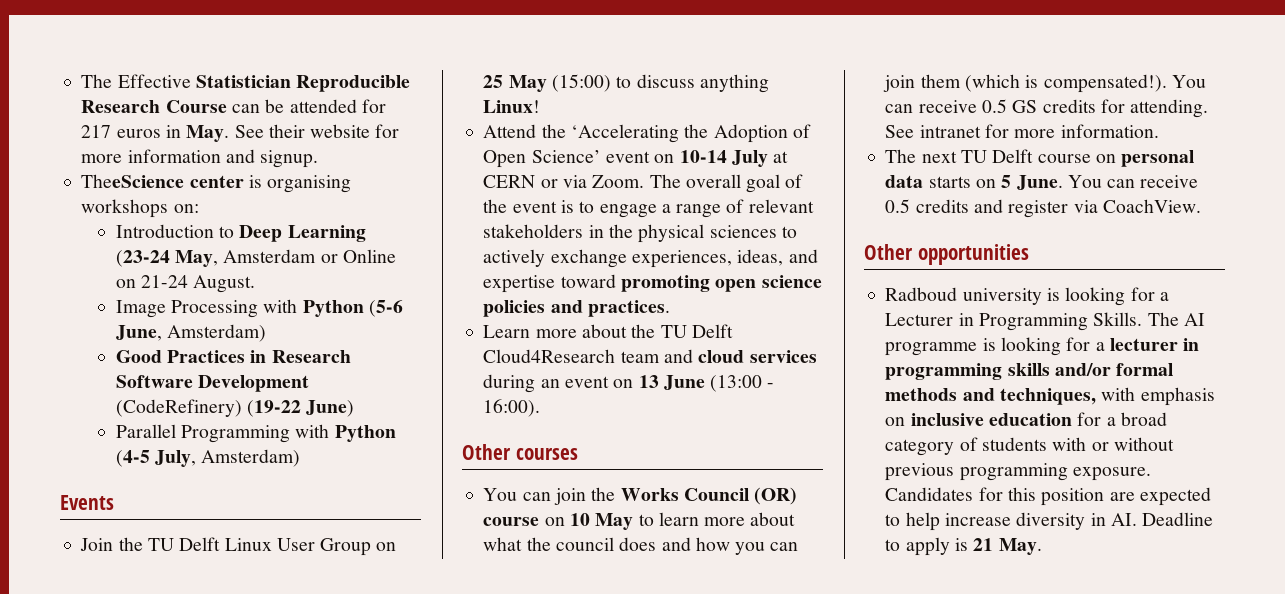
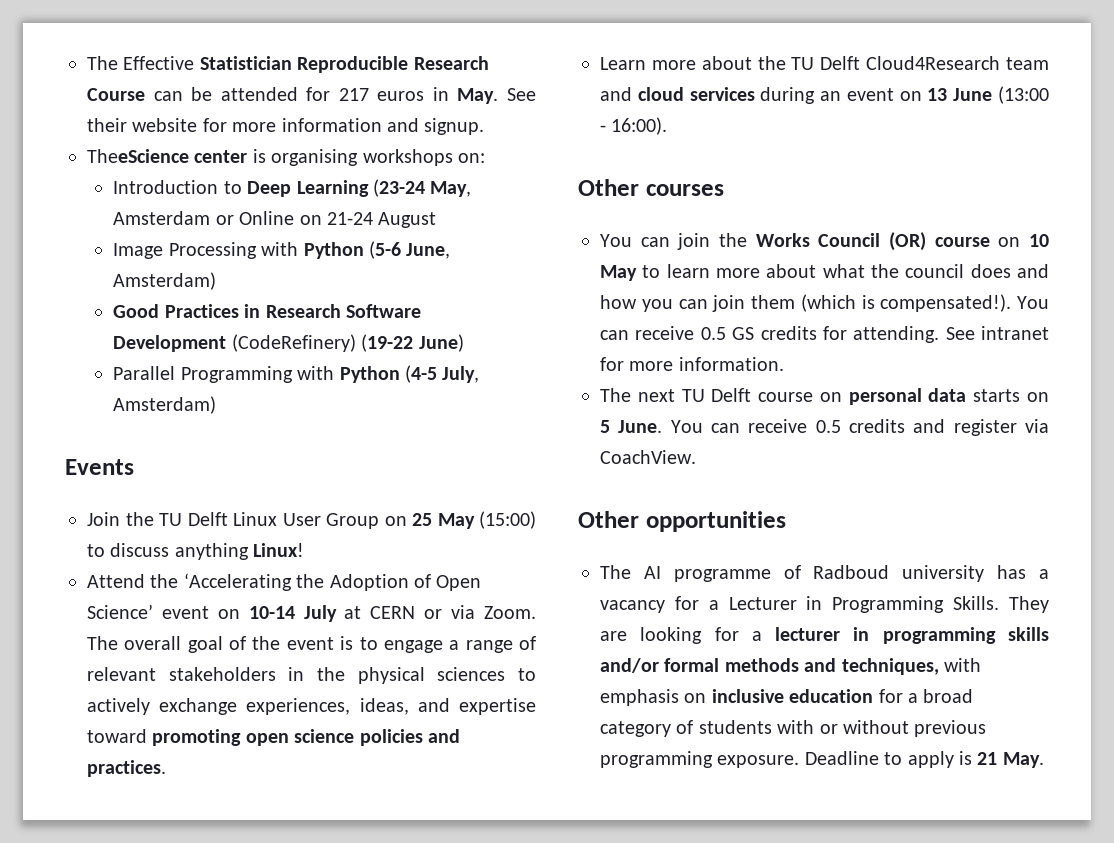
- Introduction to Deep Learning (23-24 May, Amsterdam or Online on 21-24 August.
+ Introduction to Deep Learning (23-24 May, Amsterdam or Online on 21-24 August
- Radboud university is looking for a Lecturer in Programming Skills.
+ The AI programme of Radboud university has a vacancy for a Lecturer in Programming Skills.
- The AI programme is looking for a lecturer in programming skills and/or formal methods and techniques, with emphasis on inclusive education for a broad category of students with or without previous programming exposure.
+ They are looking for a lecturer in programming skills and/or formal methods and techniques, with emphasis on inclusive education for a broad category of students with or without previous programming exposure.
- Candidates for this position are expected to help increase diversity in AI. Deadline to apply is 21 May.
+ Deadline to apply is 21 May.

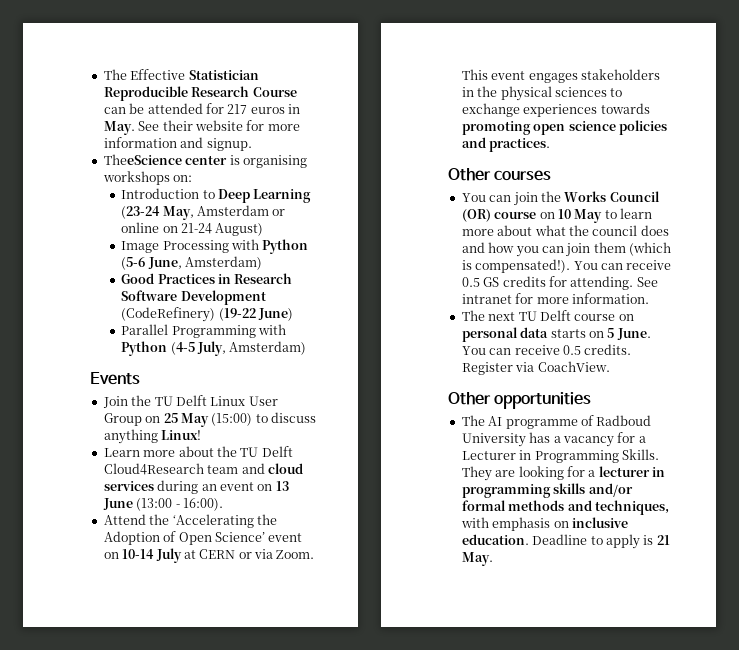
- Introduction to Deep Learning (23-24 May, Amsterdam or Online on 21-24 August
+ Introduction to Deep Learning (23-24 May, Amsterdam or online on 21-24 August)
- Attend the ‘Accelerating the Adoption of Open Science’ event on 10-14 July at CERN or via Zoom. The overall goal of the event is to engage a range of relevant stakeholders in the physical sciences to actively exchange experiences, ideas, and expertise toward promoting open science policies and practices.
+ Attend the ‘Accelerating the Adoption of Open Science’ event on 10-14 July at CERN or via Zoom. This event engages stakeholders in the physical sciences to exchange experiences towards promoting open science policies and practices.
- You can receive 0.5 credits and register via CoachView.
+ You can receive 0.5 credits. Register via CoachView.
- The AI programme of Radboud university has a vacancy for a Lecturer in Programming Skills.
+ The AI programme of Radboud University has a vacancy for a Lecturer in Programming Skills.
- They are looking for a lecturer in programming skills and/or formal methods and techniques, with emphasis on inclusive education for a broad category of students with or without previous programming exposure.
+ They are looking for a lecturer in programming skills and/or formal methods and techniques, with emphasis on inclusive education.

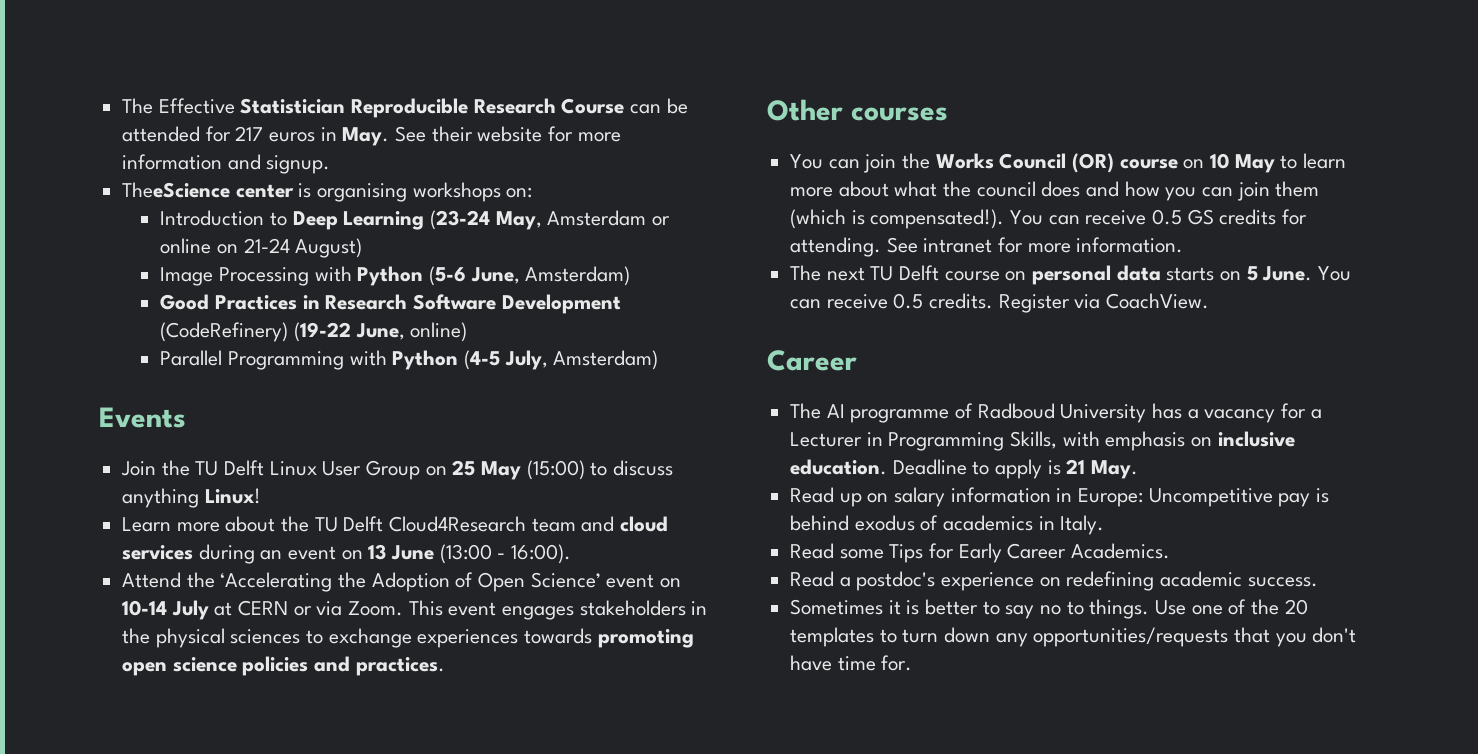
- Good Practices in Research Software Development (CodeRefinery) (19-22 June)
+ Good Practices in Research Software Development (CodeRefinery) (19-22 June, online)
  Register via CoachView.
- Other opportunities
+ Career
- The AI programme of Radboud University has a vacancy for a Lecturer in Programming Skills. They are looking for a lecturer in programming skills and/or formal methods and techniques, with emphasis on inclusive education.
+ The AI programme of Radboud University has a vacancy for a Lecturer in Programming Skills, with emphasis on inclusive education.
+ Read up on salary information in Europe: Uncompetitive pay is behind exodus of academics in Italy.
+ Read some Tips for Early Career Academics.
+ Read a postdoc's experience on redefining academic success.
+ Sometimes it is better to say no to things. Use one of the 20 templates to turn down any opportunities/requests that you don't have time for.

